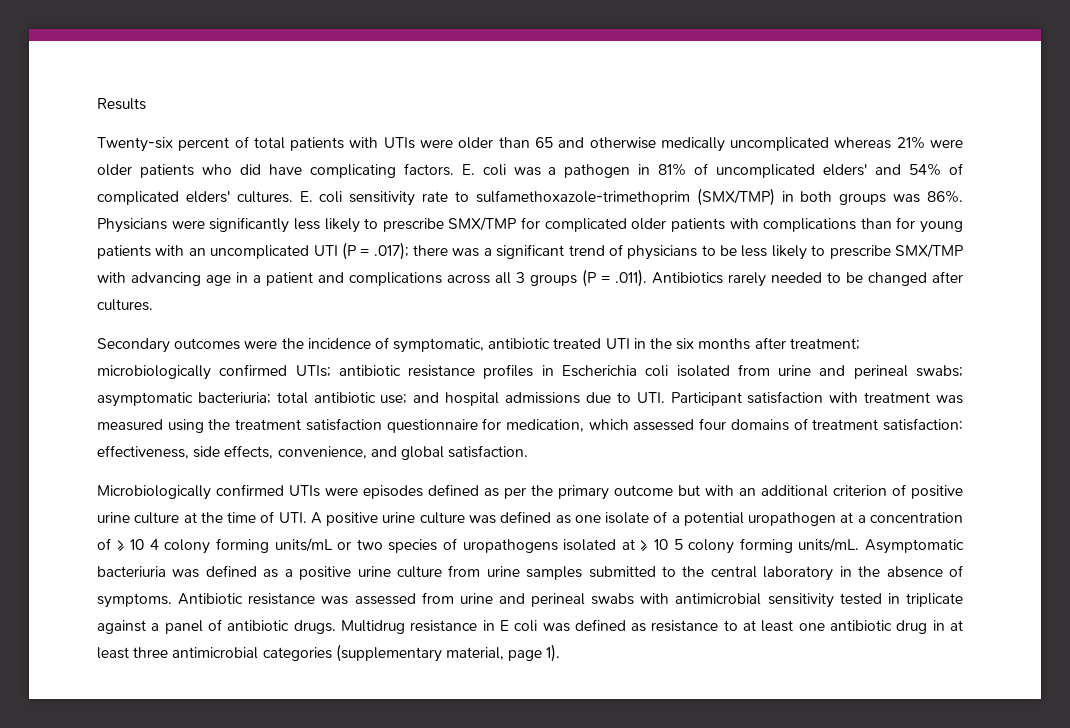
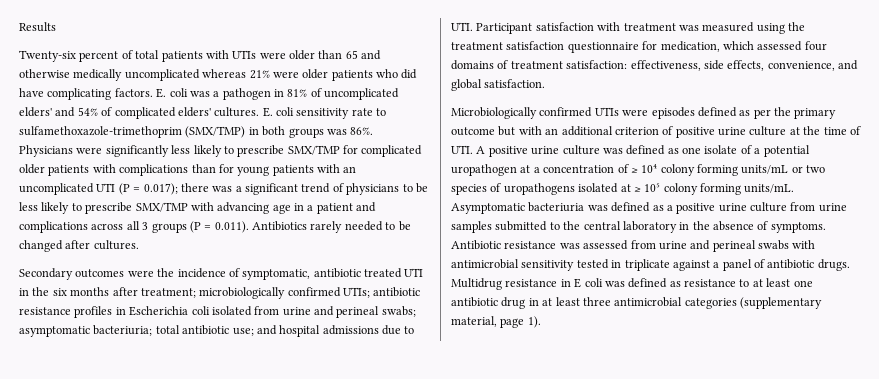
- Physicians were significantly less likely to prescribe SMX/TMP for complicated older patients with complications than for young patients with an uncomplicated UTI (P = .017); there was a significant trend of physicians to be less likely to prescribe SMX/TMP with advancing age in a patient and complications across all 3 groups (P = .011). Antibiotics rarely needed to be changed after cultures.
+ Physicians were significantly less likely to prescribe SMX/TMP for complicated older patients with complications than for young patients with an uncomplicated UTI (P = 0.017); there was a significant trend of physicians to be less likely to prescribe SMX/TMP with advancing age in a patient and complications across all 3 groups (P = 0.011). Antibiotics rarely needed to be changed after cultures.
- Microbiologically confirmed UTIs were episodes defined as per the primary outcome but with an additional criterion of positive urine culture at the time of UTI. A positive urine culture was defined as one isolate of a potential uropathogen at a concentration of ≥ 10 4 colony forming units/mL or two species of uropathogens isolated at ≥ 10 5 colony forming units/mL.
+ Microbiologically confirmed UTIs were episodes defined as per the primary outcome but with an additional criterion of positive urine culture at the time of UTI. A positive urine culture was defined as one isolate of a potential uropathogen at a concentration of ≥ 10⁴ colony forming units/mL or two species of uropathogens isolated at ≥ 10⁵ colony forming units/mL.

